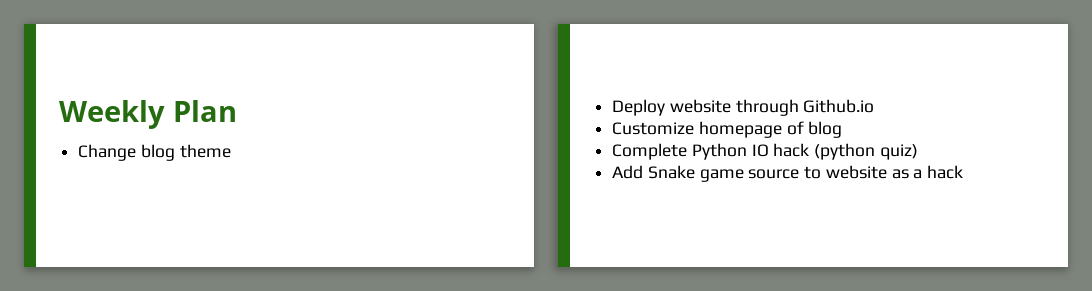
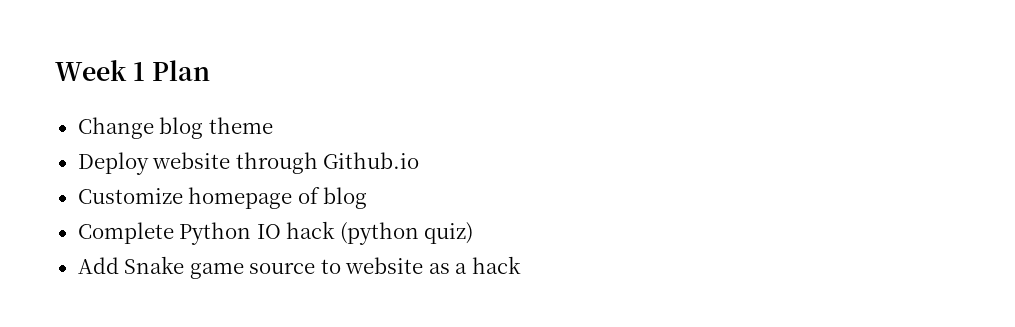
- Weekly Plan
+ Week 1 Plan

